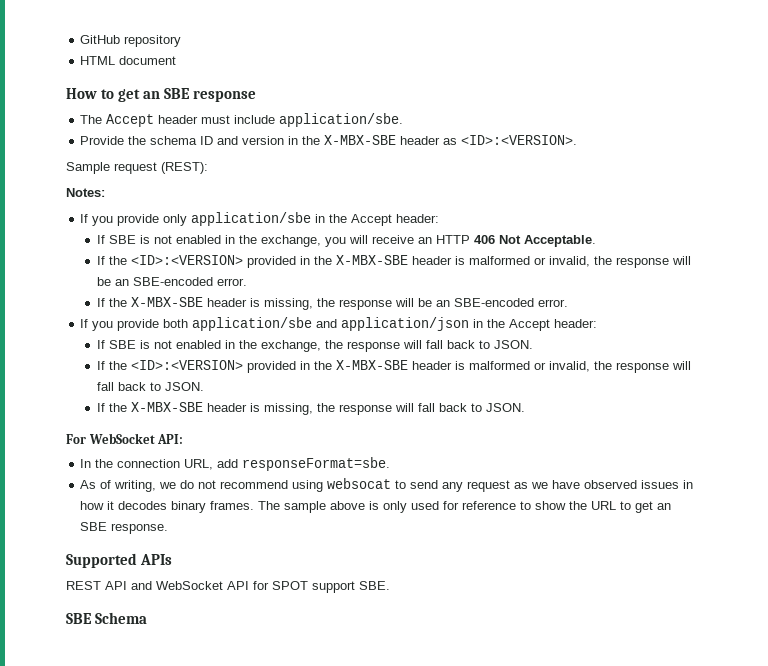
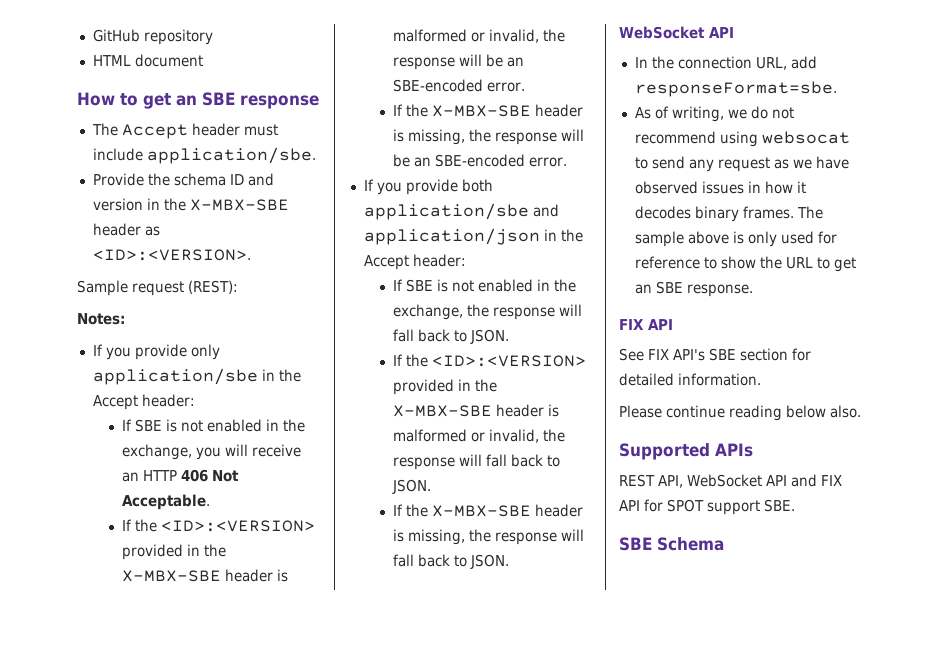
  If the X-MBX-SBE header is missing, the response will fall back to JSON.
- For WebSocket API:
+ WebSocket API
  The sample above is only used for reference to show the URL to get an SBE response.
+ FIX API
+ See FIX API's SBE section for detailed information.
+ Please continue reading below also.
- REST API and WebSocket API for SPOT support SBE.
+ REST API, WebSocket API and FIX API for SPOT support SBE.

